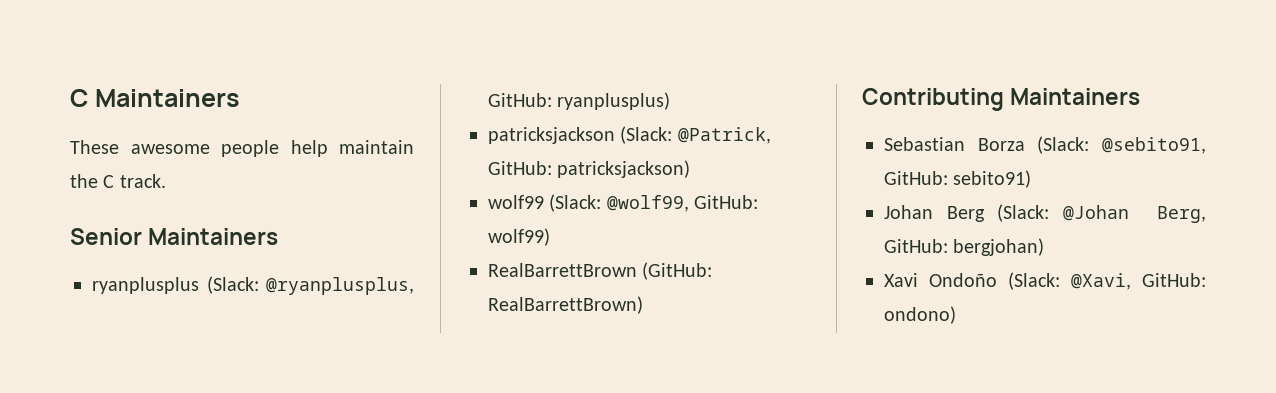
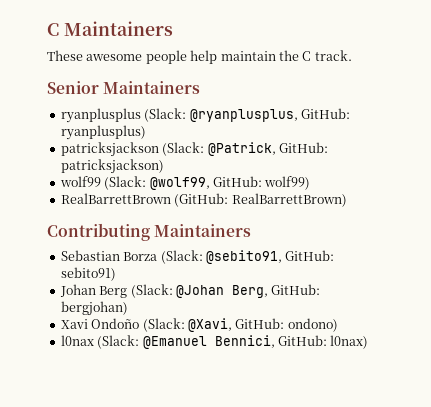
+ l0nax (Slack: @Emanuel Bennici, GitHub: l0nax)

